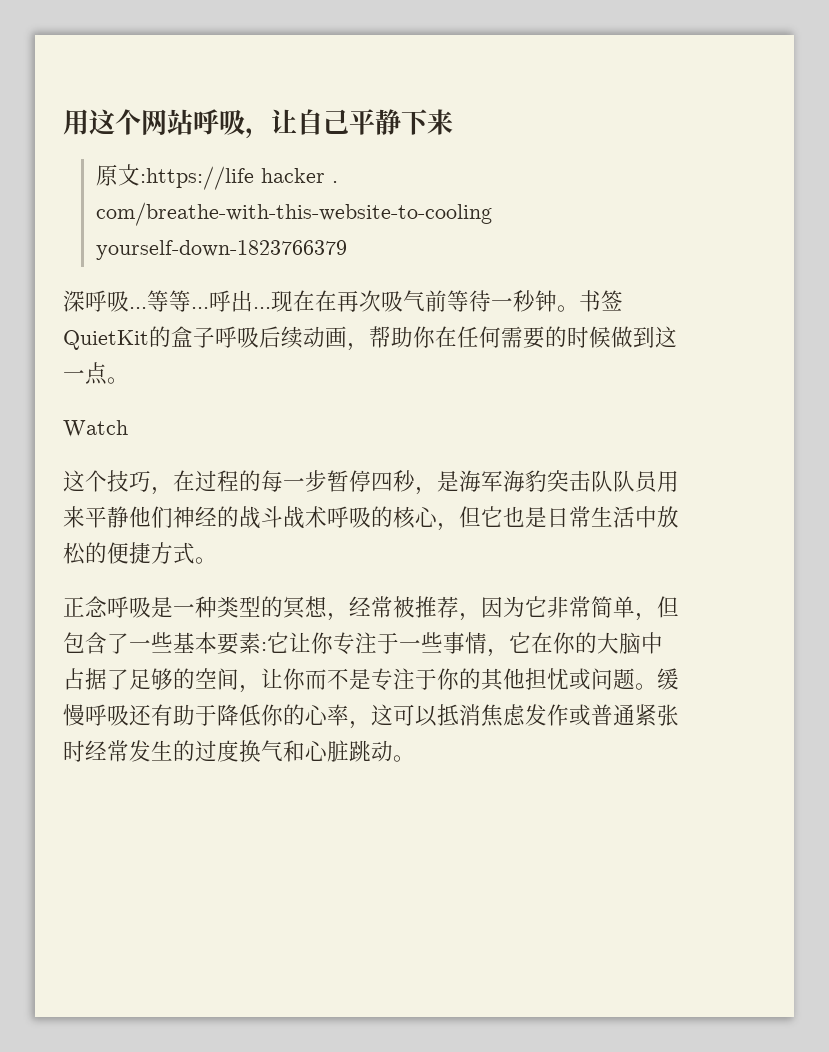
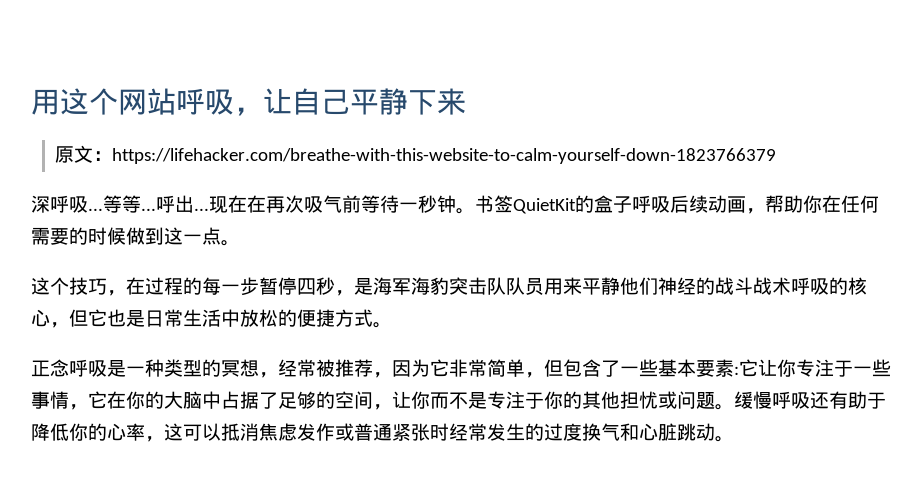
- 原文:https://life hacker . com/breathe-with-this-website-to-cooling yourself-down-1823766379
+ 原文：https://lifehacker.com/breathe-with-this-website-to-calm-yourself-down-1823766379
- Watch

